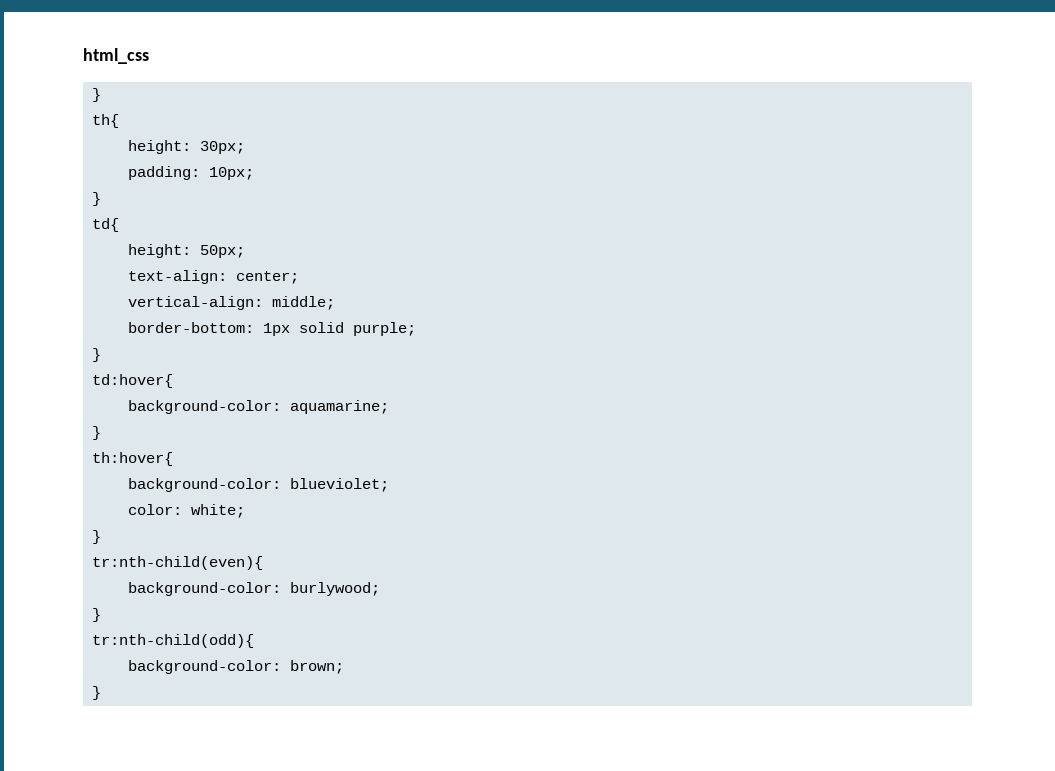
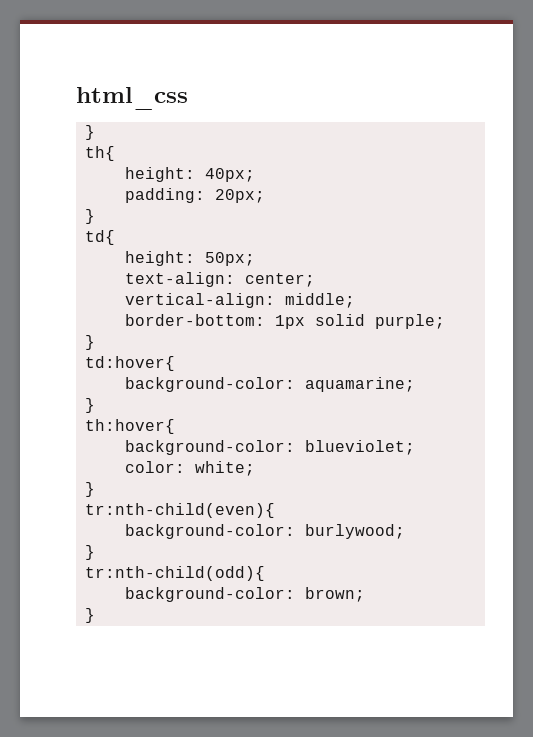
- height: 30px;
+ height: 40px;
- padding: 10px;
+ padding: 20px;

